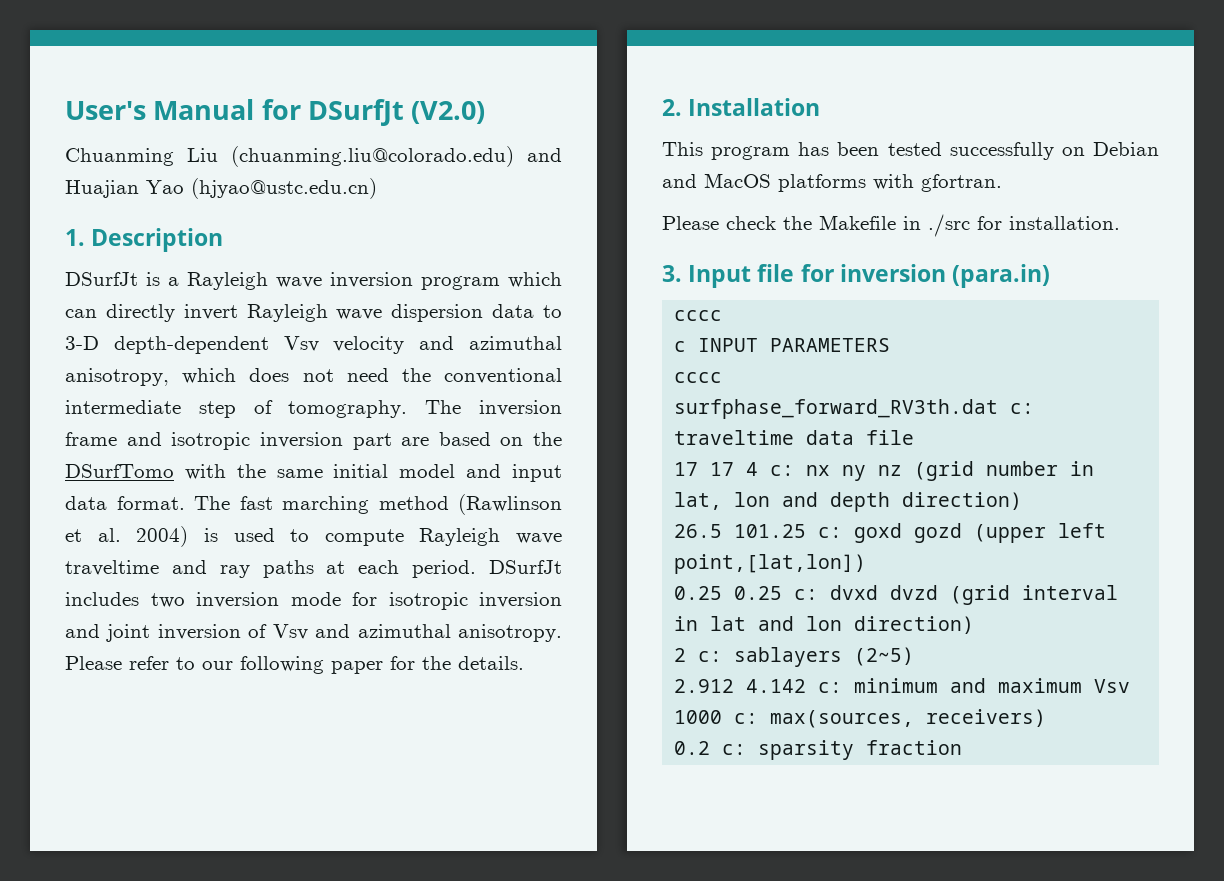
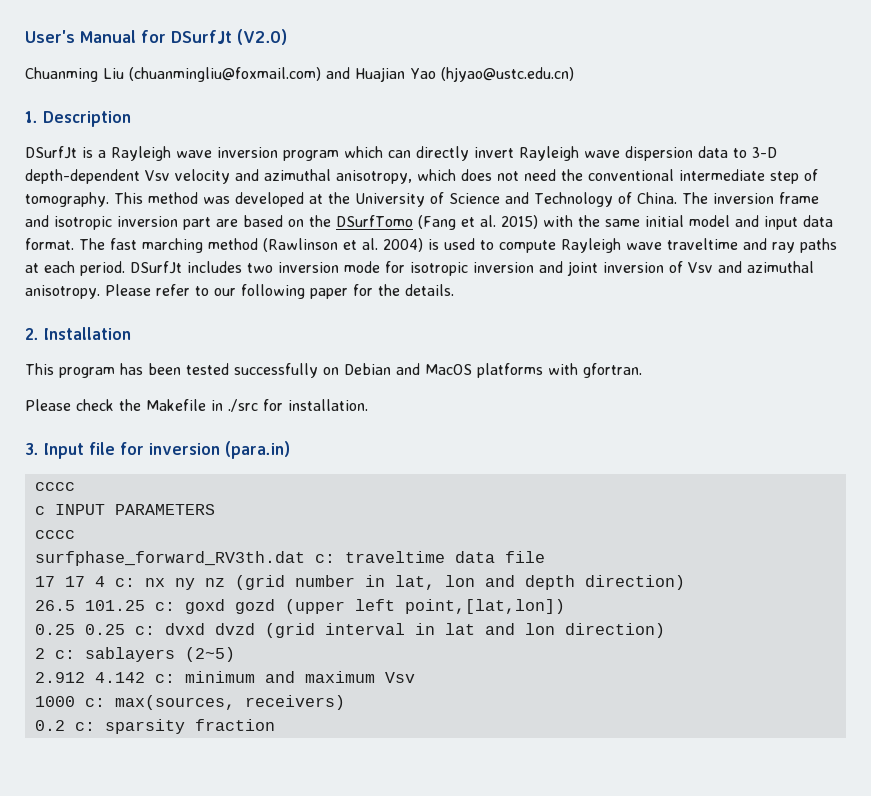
- Chuanming Liu (chuanming.liu@colorado.edu) and Huajian Yao (hjyao@ustc.edu.cn)
+ Chuanming Liu (chuanmingliu@foxmail.com) and Huajian Yao (hjyao@ustc.edu.cn)
+ This method was developed at the University of Science and Technology of China.
- The inversion frame and isotropic inversion part are based on the DSurfTomo with the same initial model and input data format.
+ The inversion frame and isotropic inversion part are based on the DSurfTomo (Fang et al. 2015) with the same initial model and input data format.

